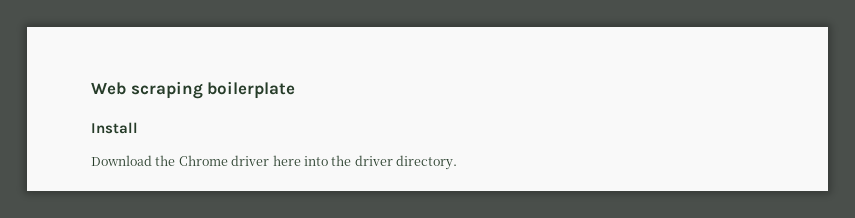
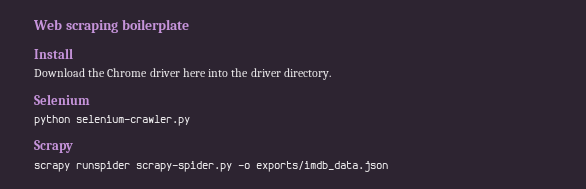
+ Selenium
+ python selenium-crawler.py
+ Scrapy
+ scrapy runspider scrapy-spider.py -o exports/imdb_data.json

